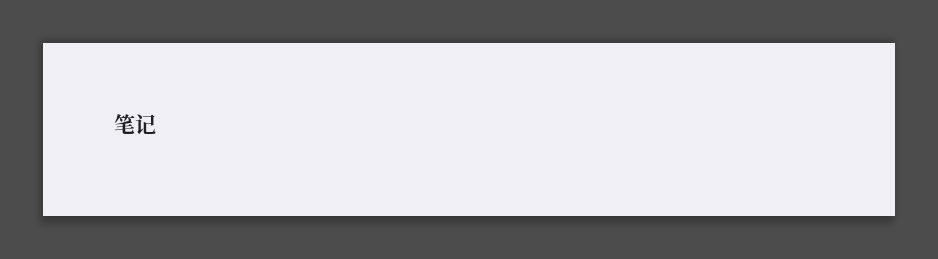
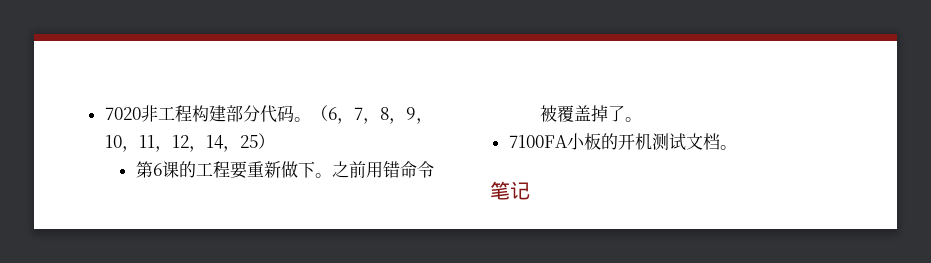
+ 7020非工程构建部分代码。（6，7，8，9，10，11，12，14，25）
+ 第6课的工程要重新做下。之前用错命令被覆盖掉了。
+ 7100FA小板的开机测试文档。

